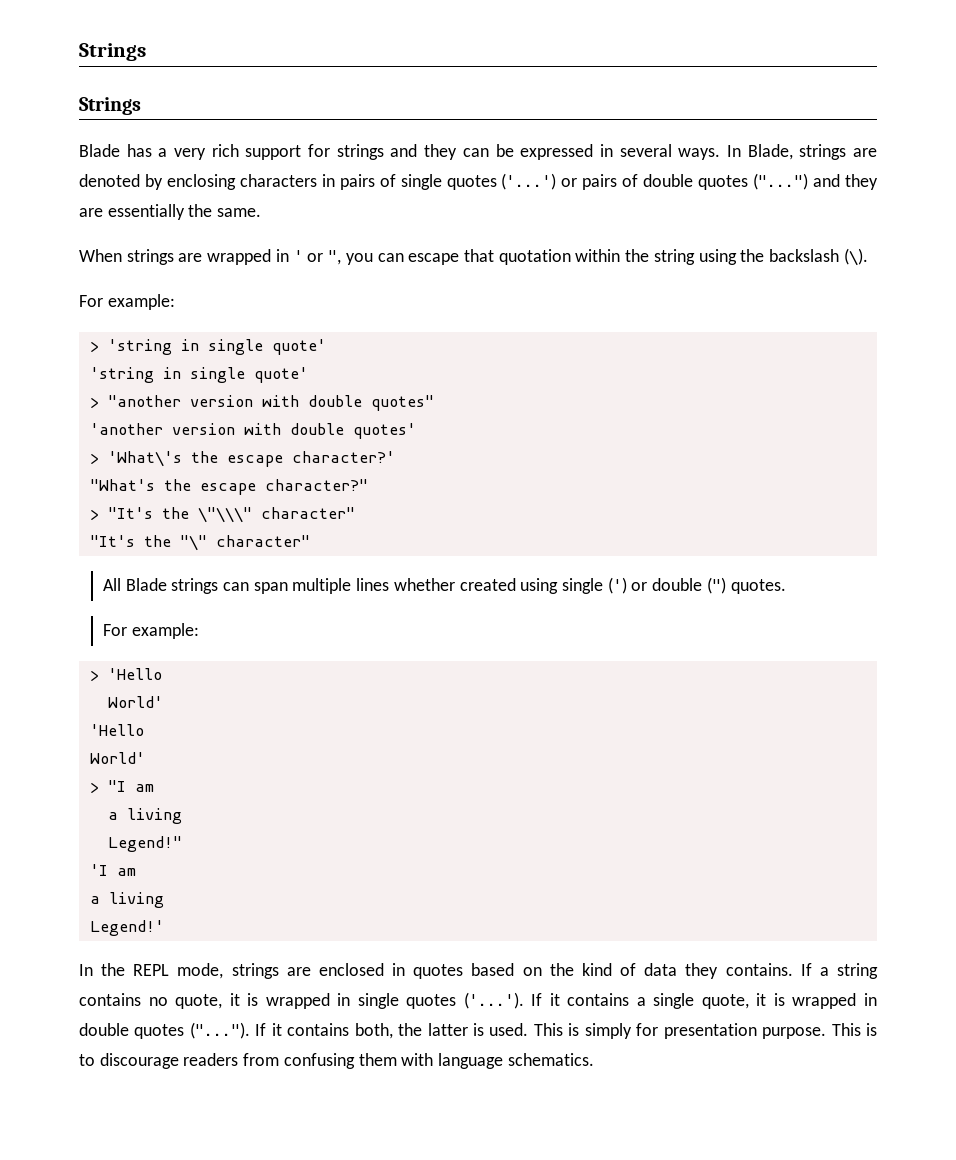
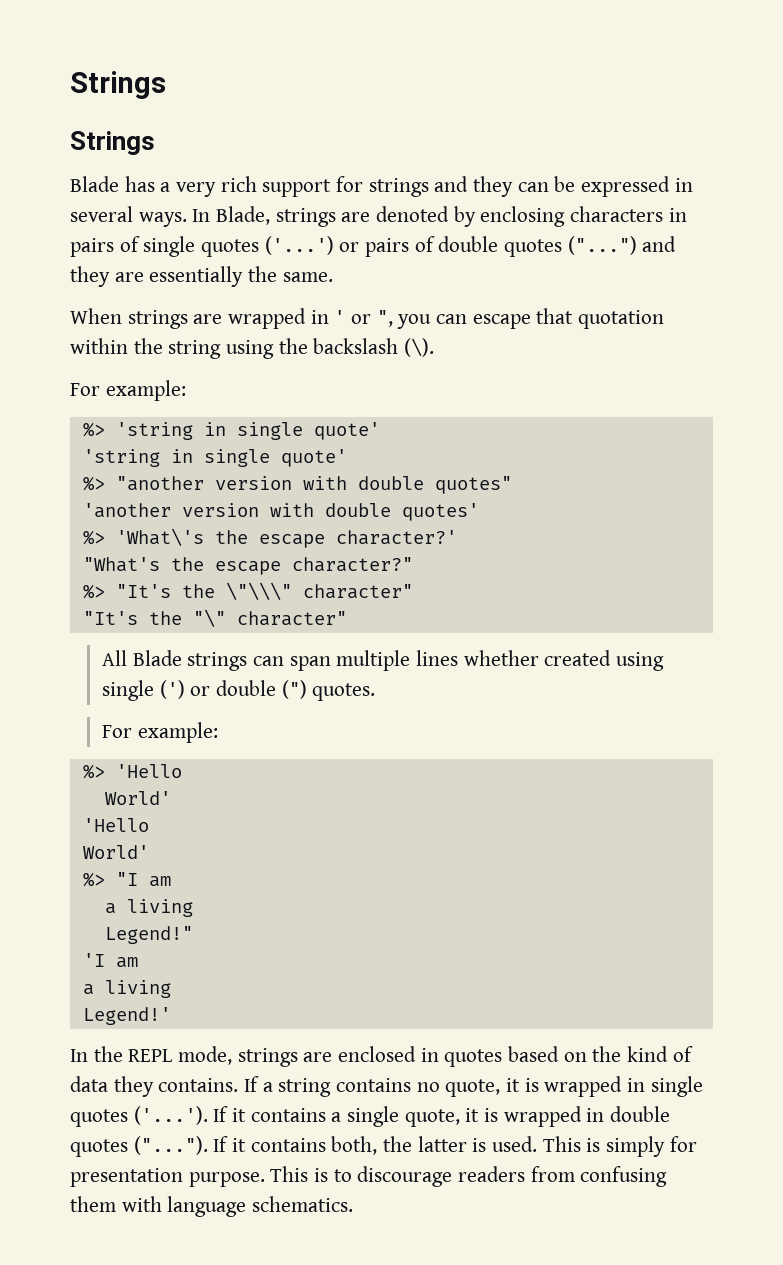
- > 'string in single quote'
+ %> 'string in single quote'
- > "another version with double quotes"
+ %> "another version with double quotes"
- > 'What\'s the escape character?'
+ %> 'What\'s the escape character?'
- > "It's the \"\\\" character"
+ %> "It's the \"\\\" character"
- > 'Hello
+ %> 'Hello
- > "I am
+ %> "I am

